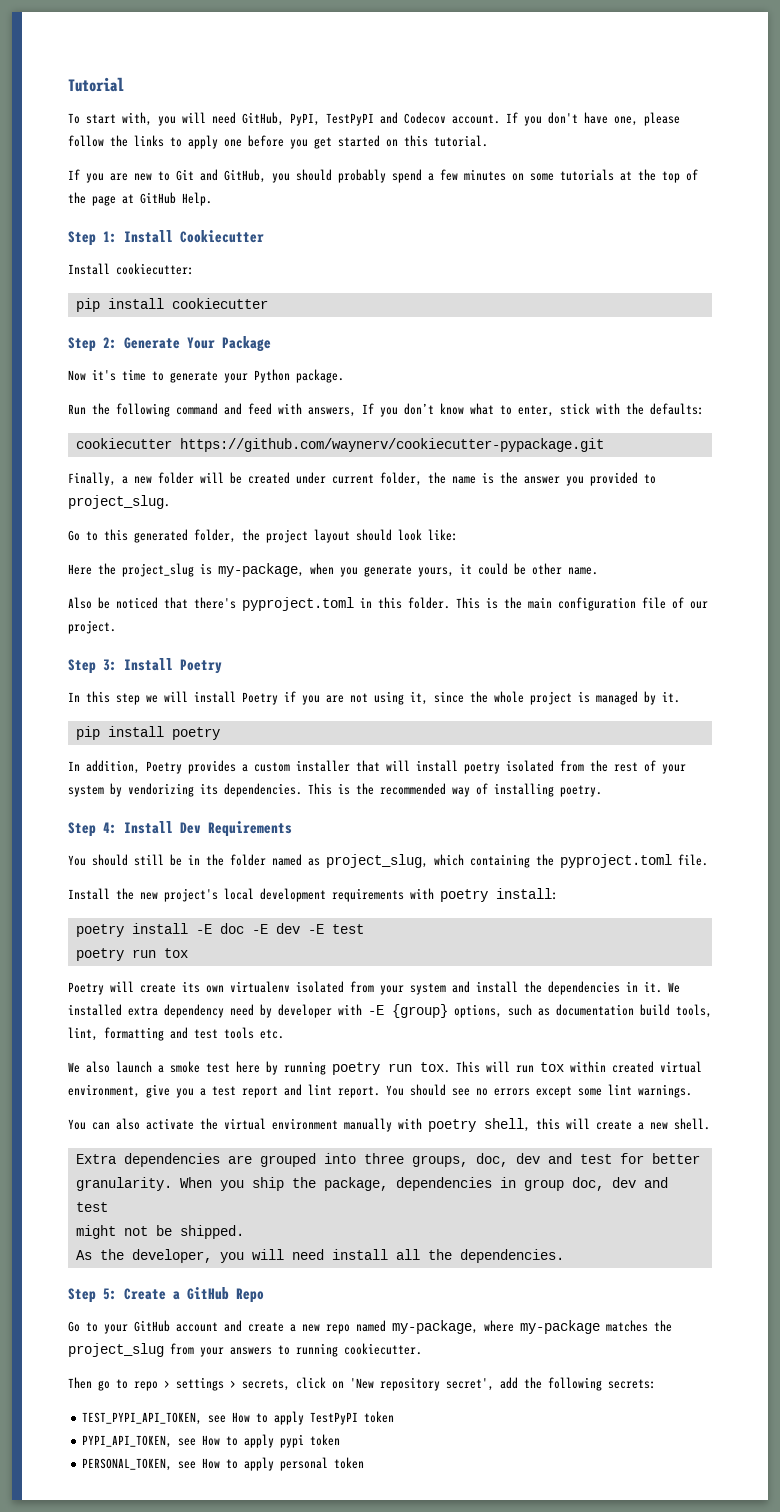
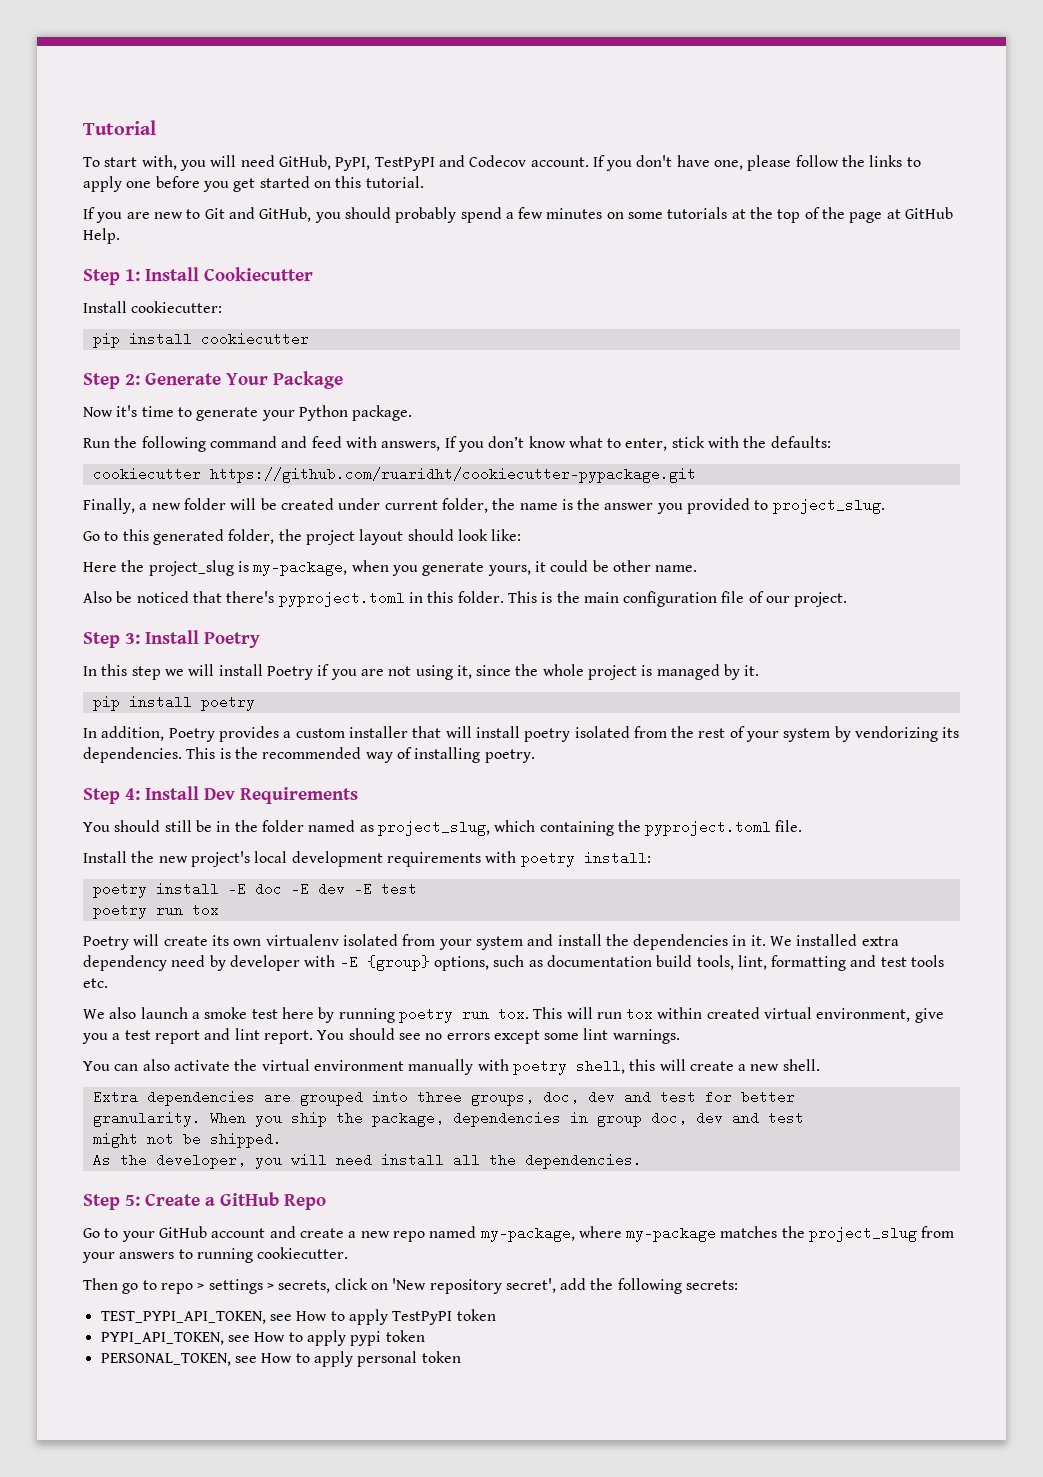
- cookiecutter https://github.com/waynerv/cookiecutter-pypackage.git
+ cookiecutter https://github.com/ruaridht/cookiecutter-pypackage.git

